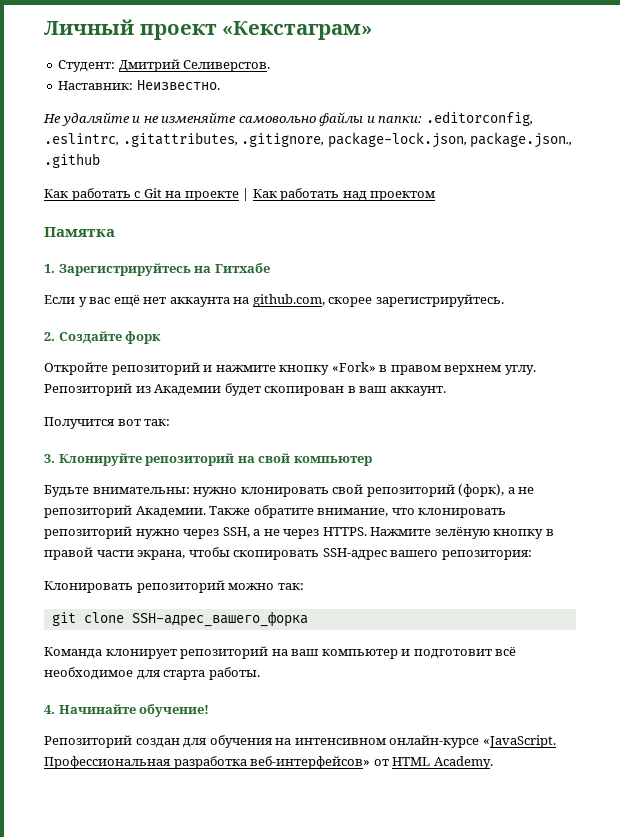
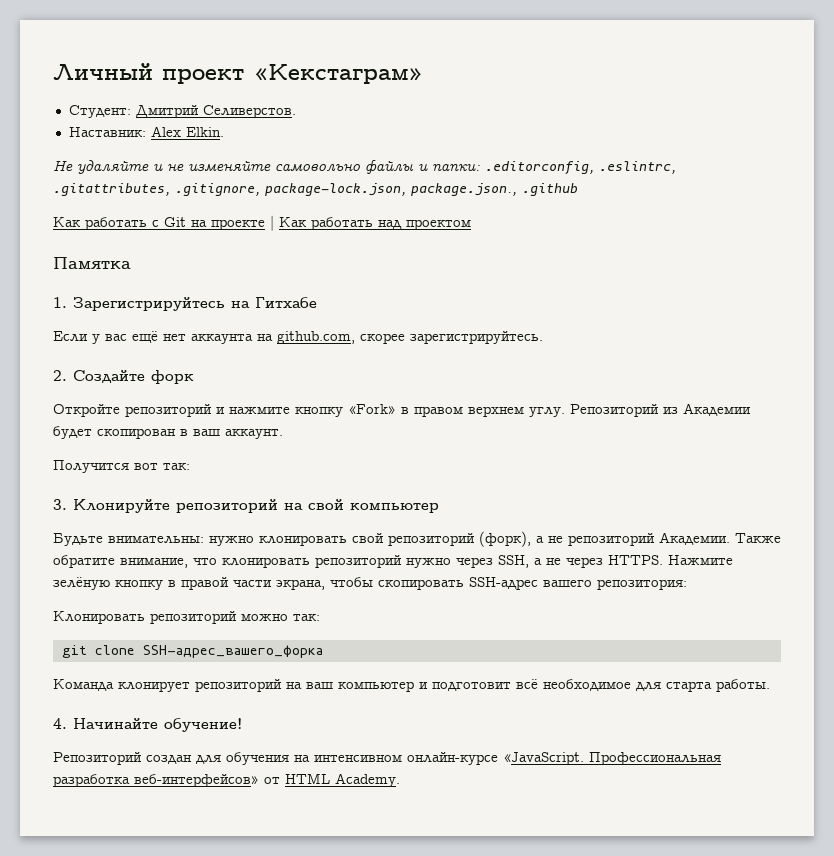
- Наставник: Неизвестно.
+ Наставник: Alex Elkin.

